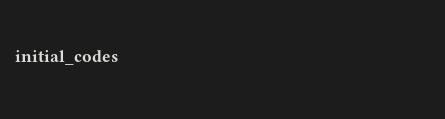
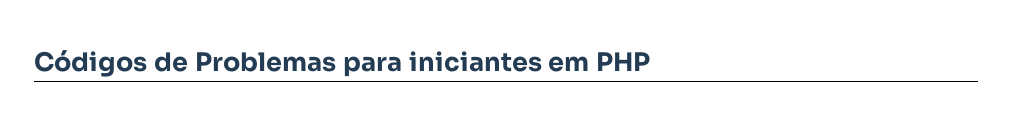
- initial_codes
+ Códigos de Problemas para iniciantes em PHP

